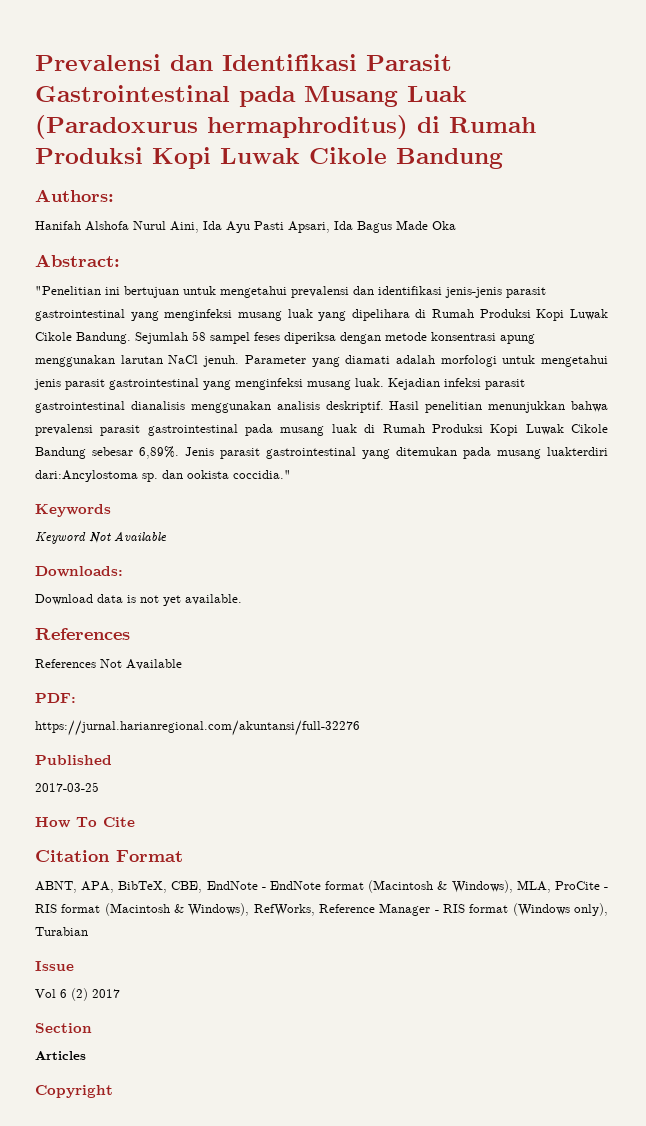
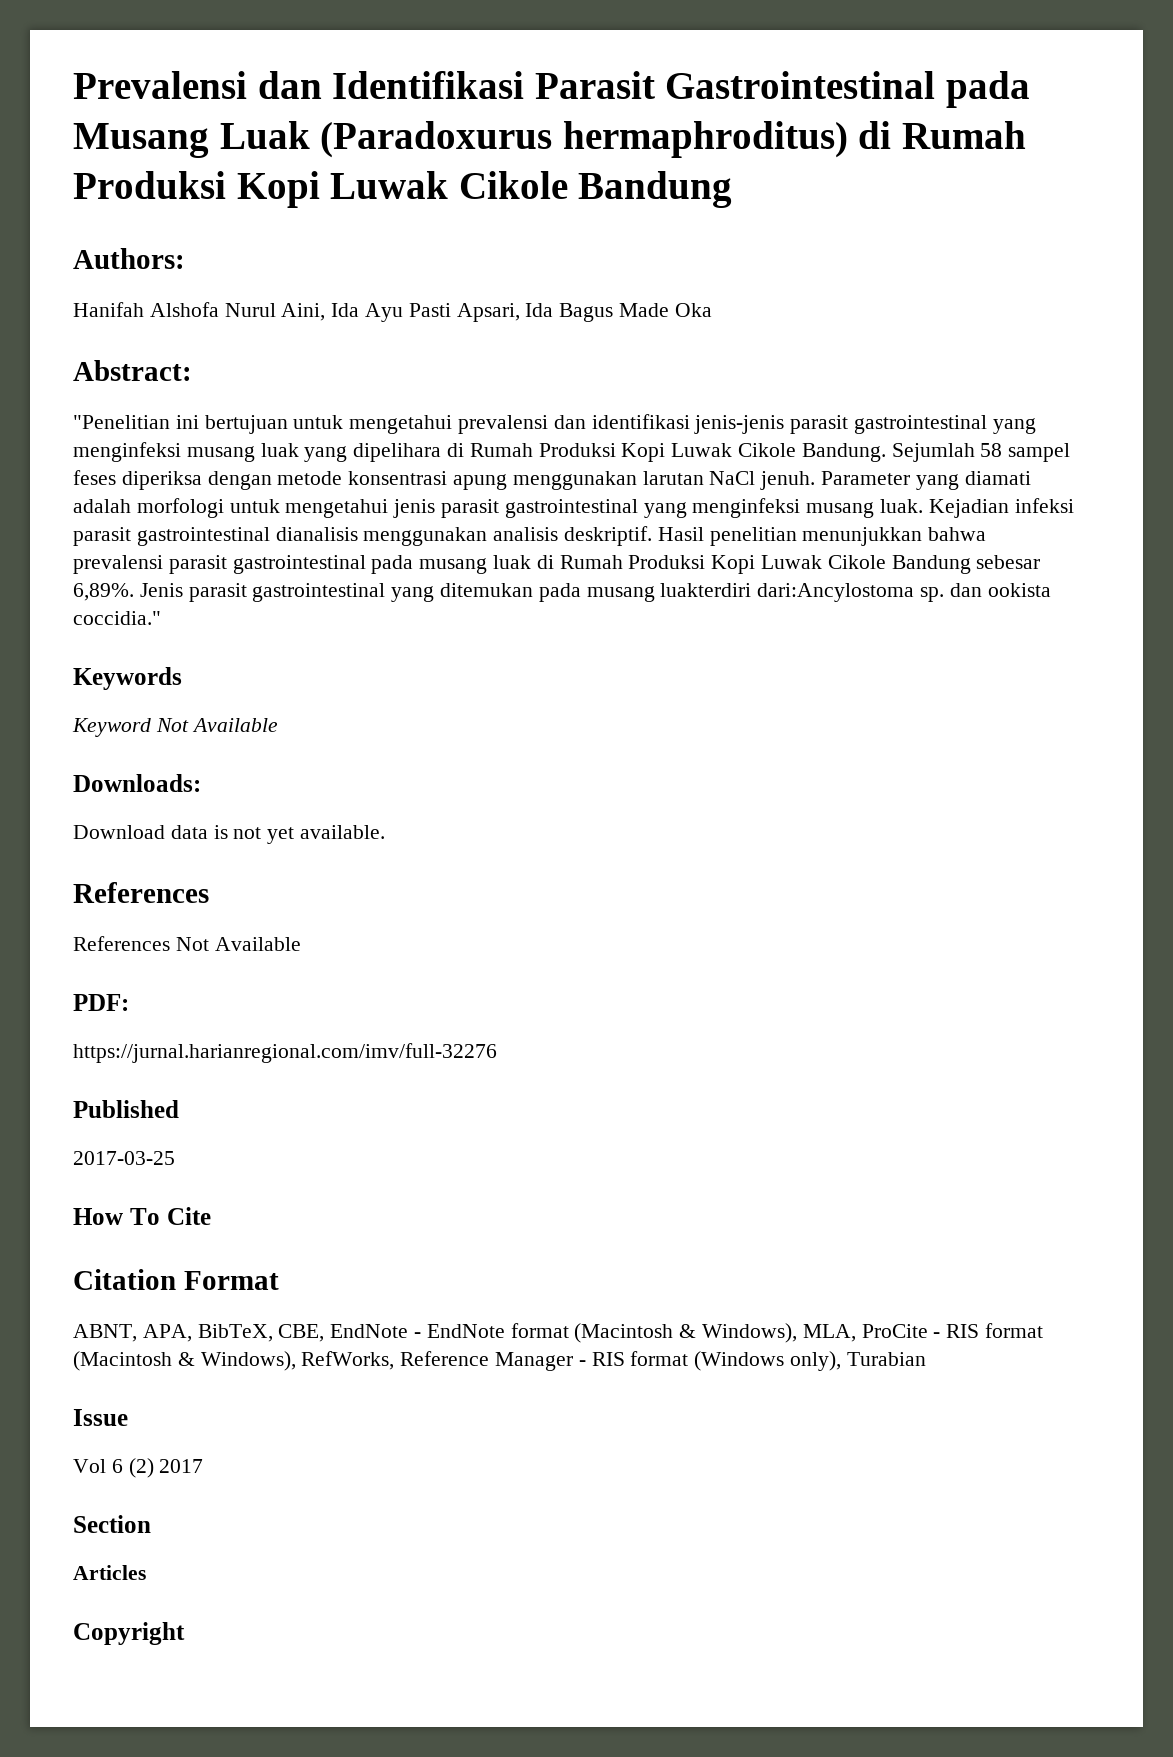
- https://jurnal.harianregional.com/akuntansi/full-32276
+ https://jurnal.harianregional.com/imv/full-32276

